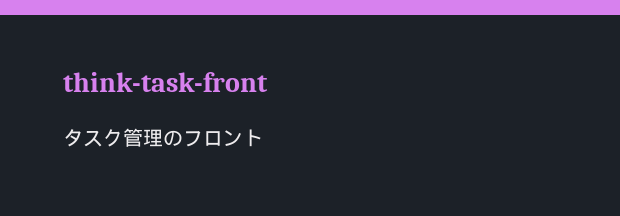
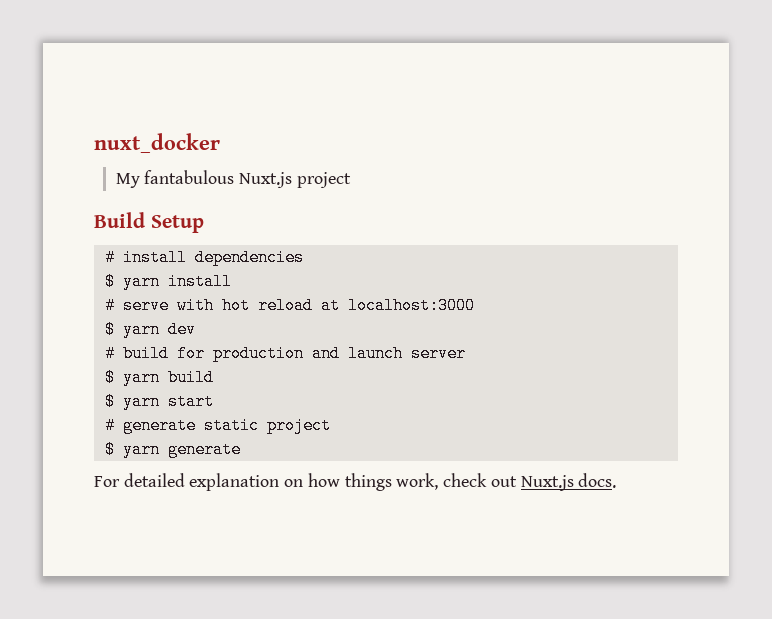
- think-task-front
- タスク管理のフロント
+ nuxt_docker
+ My fantabulous Nuxt.js project
+ Build Setup
+ # install dependencies
+ $ yarn install
+ # serve with hot reload at localhost:3000
+ $ yarn dev
+ # build for production and launch server
+ $ yarn build
+ $ yarn start
+ # generate static project
+ $ yarn generate
+ For detailed explanation on how things work, check out Nuxt.js docs.

